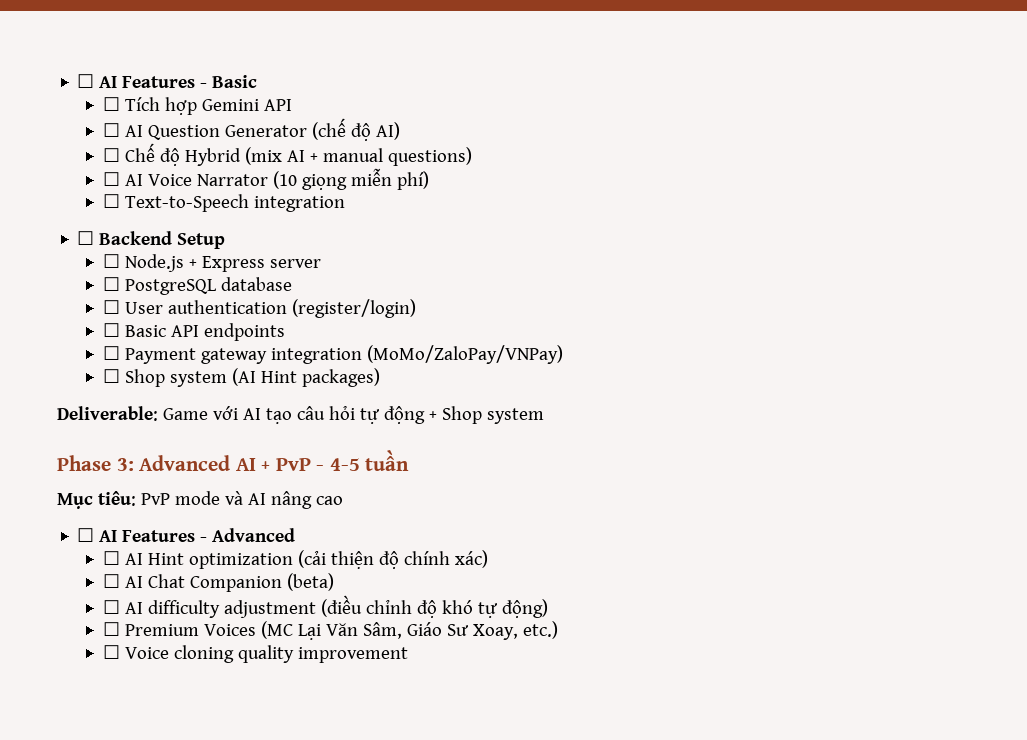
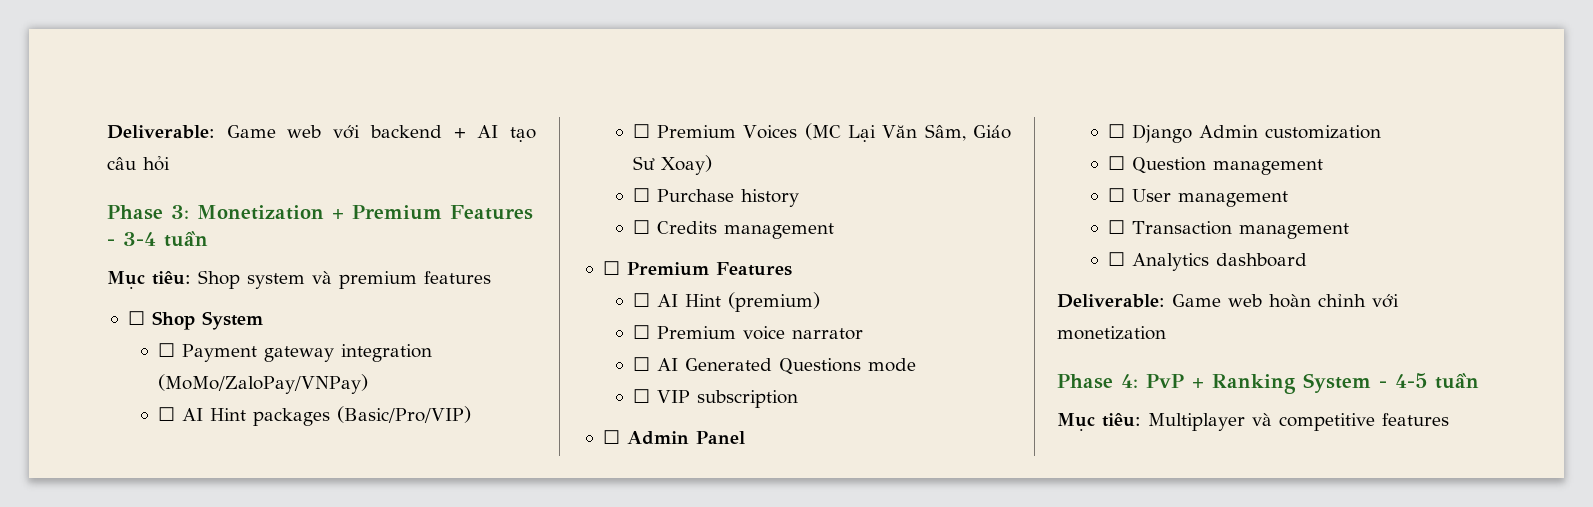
- ☐ AI Features - Basic
- ☐ Tích hợp Gemini API
- ☐ AI Question Generator (chế độ AI)
- ☐ Chế độ Hybrid (mix AI + manual questions)
- ☐ AI Voice Narrator (10 giọng miễn phí)
- ☐ Text-to-Speech integration
- ☐ Backend Setup
- ☐ Node.js + Express server
- ☐ PostgreSQL database
- ☐ User authentication (register/login)
- ☐ Basic API endpoints
+ Deliverable: Game web với backend + AI tạo câu hỏi
+ Phase 3: Monetization + Premium Features - 3-4 tuần
+ Mục tiêu: Shop system và premium features
+ ☐ Shop System
- ☐ Shop system (AI Hint packages)
- Deliverable: Game với AI tạo câu hỏi tự động + Shop system
- Phase 3: Advanced AI + PvP - 4-5 tuần
- Mục tiêu: PvP mode và AI nâng cao
- ☐ AI Features - Advanced
- ☐ AI Hint optimization (cải thiện độ chính xác)
- ☐ AI Chat Companion (beta)
- ☐ AI difficulty adjustment (điều chỉnh độ khó tự động)
+ ☐ AI Hint packages (Basic/Pro/VIP)
- ☐ Premium Voices (MC Lại Văn Sâm, Giáo Sư Xoay, etc.)
- ☐ Voice cloning quality improvement
+ ☐ Premium Voices (MC Lại Văn Sâm, Giáo Sư Xoay)
+ ☐ Purchase history
+ ☐ Credits management
+ ☐ Premium Features
+ ☐ AI Hint (premium)
+ ☐ Premium voice narrator
+ ☐ AI Generated Questions mode
+ ☐ VIP subscription
+ ☐ Admin Panel
+ ☐ Django Admin customization
+ ☐ Question management
+ ☐ User management
+ ☐ Transaction management
+ ☐ Analytics dashboard
+ Deliverable: Game web hoàn chỉnh với monetization
+ Phase 4: PvP + Ranking System - 4-5 tuần
+ Mục tiêu: Multiplayer và competitive features

